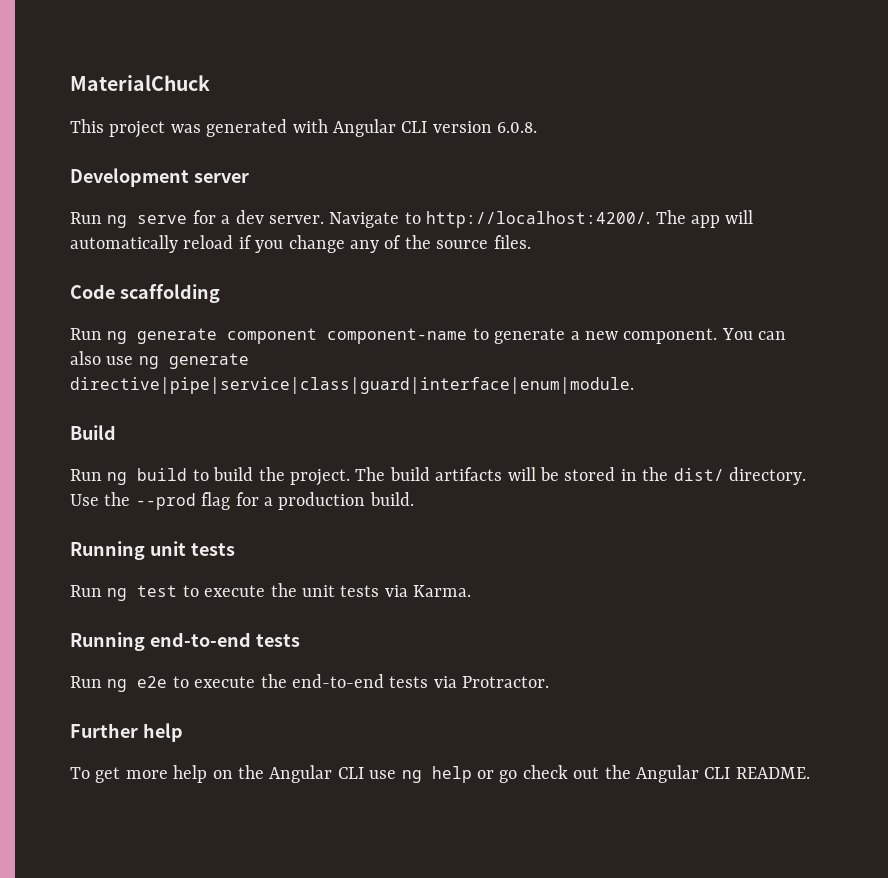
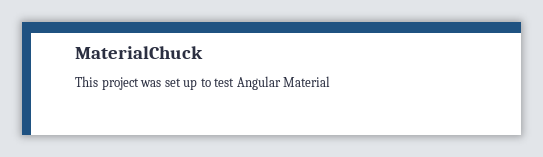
- This project was generated with Angular CLI version 6.0.8.
- Development server
- Run ng serve for a dev server. Navigate to http://localhost:4200/. The app will automatically reload if you change any of the source files.
- Code scaffolding
- Run ng generate component component-name to generate a new component. You can also use ng generate directive|pipe|service|class|guard|interface|enum|module.
- Build
- Run ng build to build the project. The build artifacts will be stored in the dist/ directory. Use the --prod flag for a production build.
- Running unit tests
- Run ng test to execute the unit tests via Karma.
- Running end-to-end tests
- Run ng e2e to execute the end-to-end tests via Protractor.
- Further help
- To get more help on the Angular CLI use ng help or go check out the Angular CLI README.
+ This project was set up to test Angular Material

